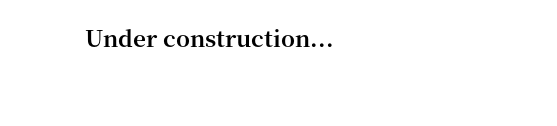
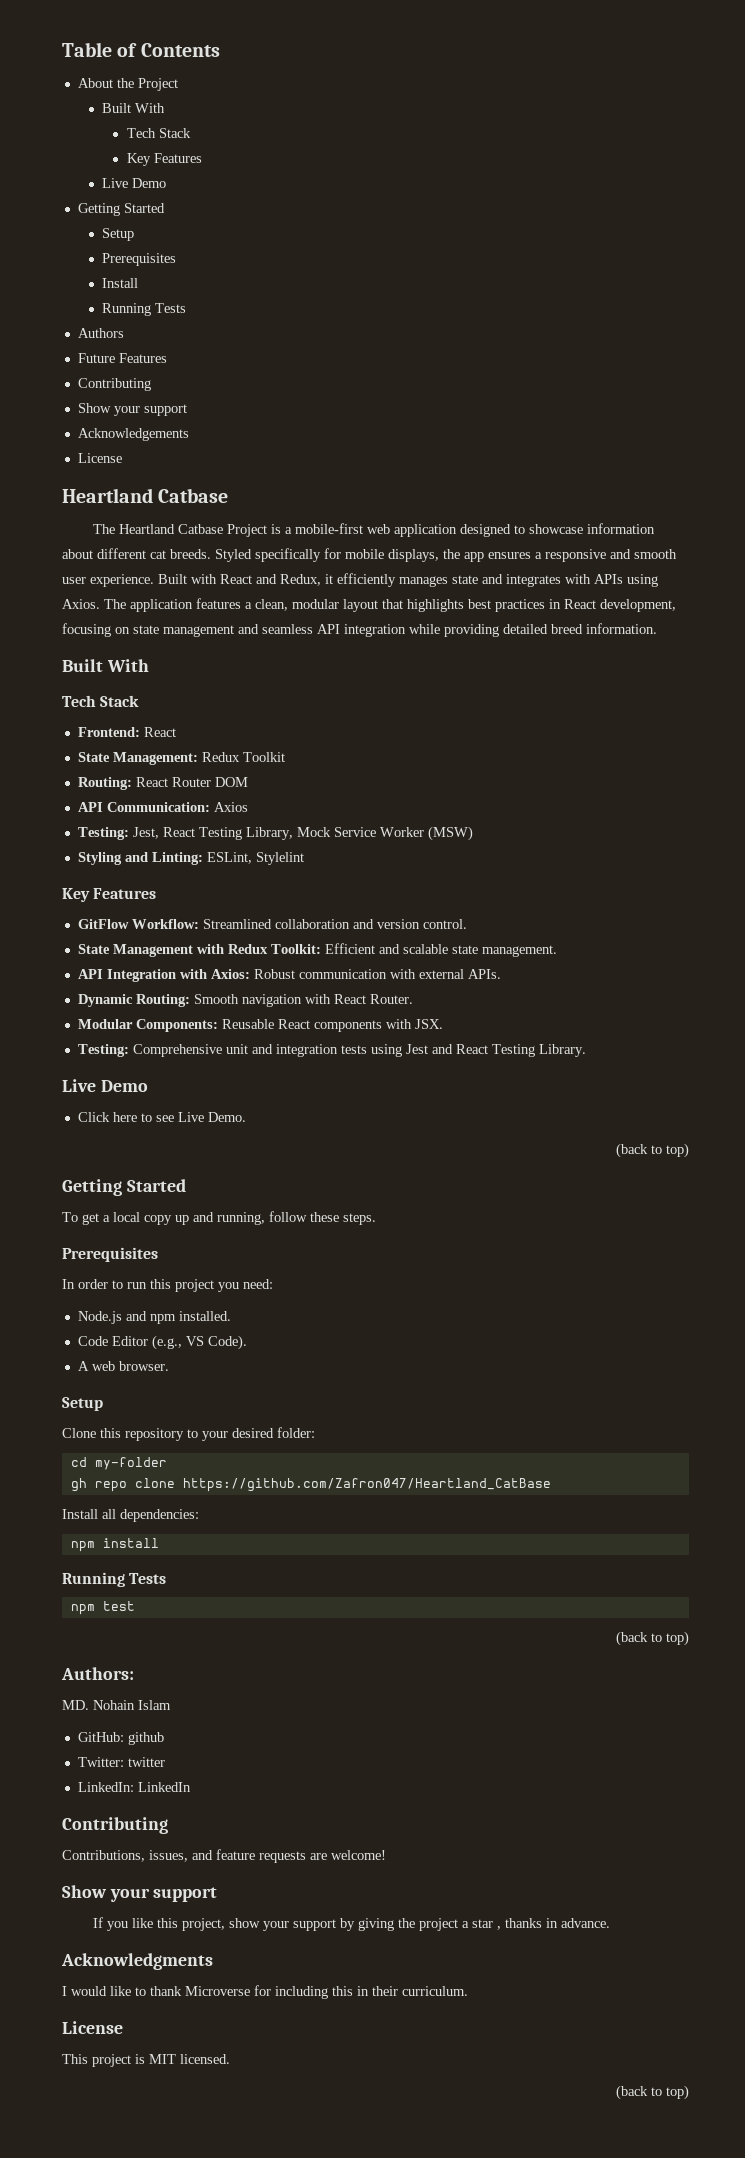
- Under construction...
+ Table of Contents
+ About the Project
+ Built With
+ Tech Stack
+ Key Features
+ Live Demo
+ Getting Started
+ Setup
+ Prerequisites
+ Install
+ Running Tests
+ Authors
+ Future Features
+ Contributing
+ Show your support
+ Acknowledgements
+ License
+ Heartland Catbase
+ The Heartland Catbase Project is a mobile-first web application designed to showcase information about different cat breeds. Styled specifically for mobile displays, the app ensures a responsive and smooth user experience. Built with React and Redux, it efficiently manages state and integrates with APIs using Axios. The application features a clean, modular layout that highlights best practices in React development, focusing on state management and seamless API integration while providing detailed breed information.
+ Built With
+ Tech Stack
+ Frontend: React
+ State Management: Redux Toolkit
+ Routing: React Router DOM
+ API Communication: Axios
+ Testing: Jest, React Testing Library, Mock Service Worker (MSW)
+ Styling and Linting: ESLint, Stylelint
+ Key Features
+ GitFlow Workflow: Streamlined collaboration and version control.
+ State Management with Redux Toolkit: Efficient and scalable state management.
+ API Integration with Axios: Robust communication with external APIs.
+ Dynamic Routing: Smooth navigation with React Router.
+ Modular Components: Reusable React components with JSX.
+ Testing: Comprehensive unit and integration tests using Jest and React Testing Library.
+ Live Demo
+ Click here to see Live Demo.
+ (back to top)
+ Getting Started
+ To get a local copy up and running, follow these steps.
+ Prerequisites
+ In order to run this project you need:
+ Node.js and npm installed.
+ Code Editor (e.g., VS Code).
+ A web browser.
+ Setup
+ Clone this repository to your desired folder:
+ cd my-folder
+ gh repo clone https://github.com/Zafron047/Heartland_CatBase
+ Install all dependencies:
+ npm install
+ Running Tests
+ npm test
+ (back to top)
+ Authors:
+ MD. Nohain Islam
+ GitHub: github
+ Twitter: twitter
+ LinkedIn: LinkedIn
+ Contributing
+ Contributions, issues, and feature requests are welcome!
+ Show your support
+ If you like this project, show your support by giving the project a star , thanks in advance.
+ Acknowledgments
+ I would like to thank Microverse for including this in their curriculum.
+ License
+ This project is MIT licensed.
+ (back to top)

